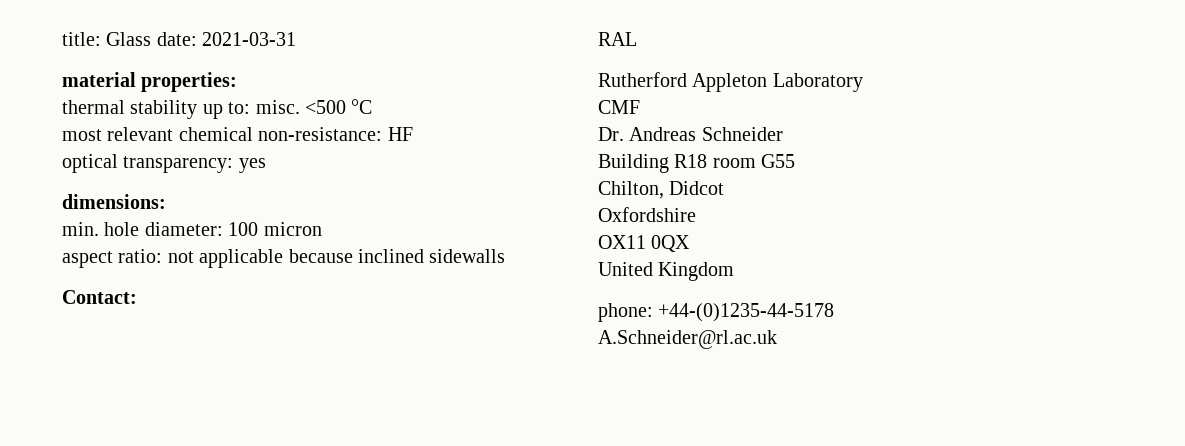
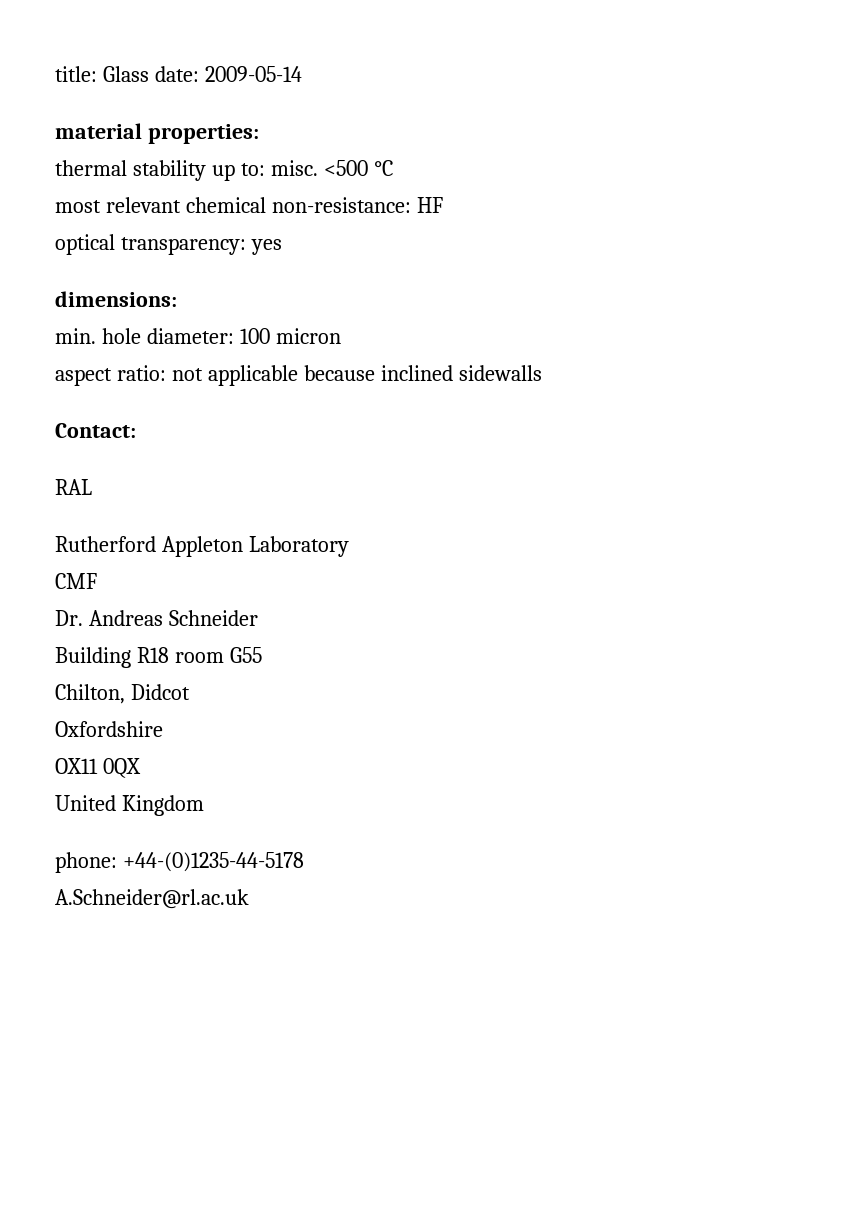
- title: Glass date: 2021-03-31
+ title: Glass date: 2009-05-14

